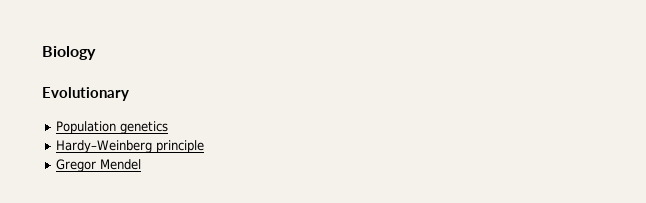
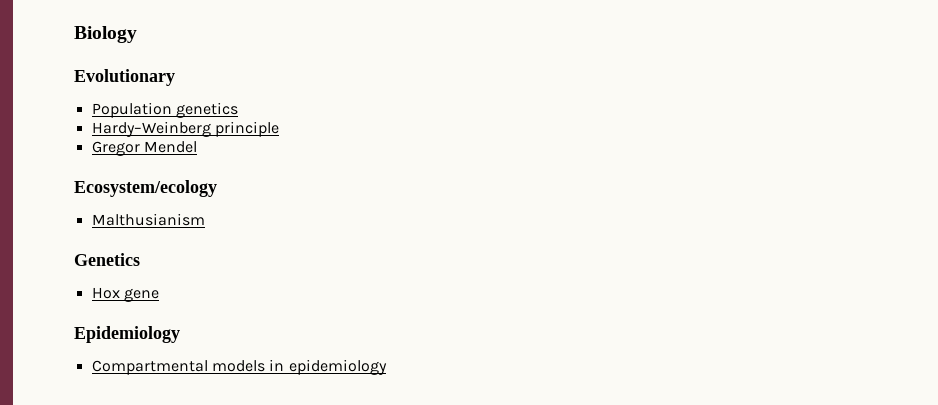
+ Ecosystem/ecology
+ Malthusianism
+ Genetics
+ Hox gene
+ Epidemiology
+ Compartmental models in epidemiology

